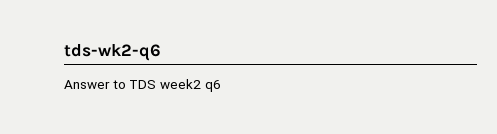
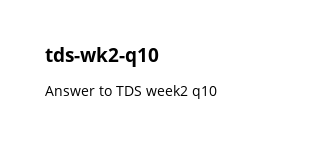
- tds-wk2-q6
+ tds-wk2-q10
- Answer to TDS week2 q6
+ Answer to TDS week2 q10

